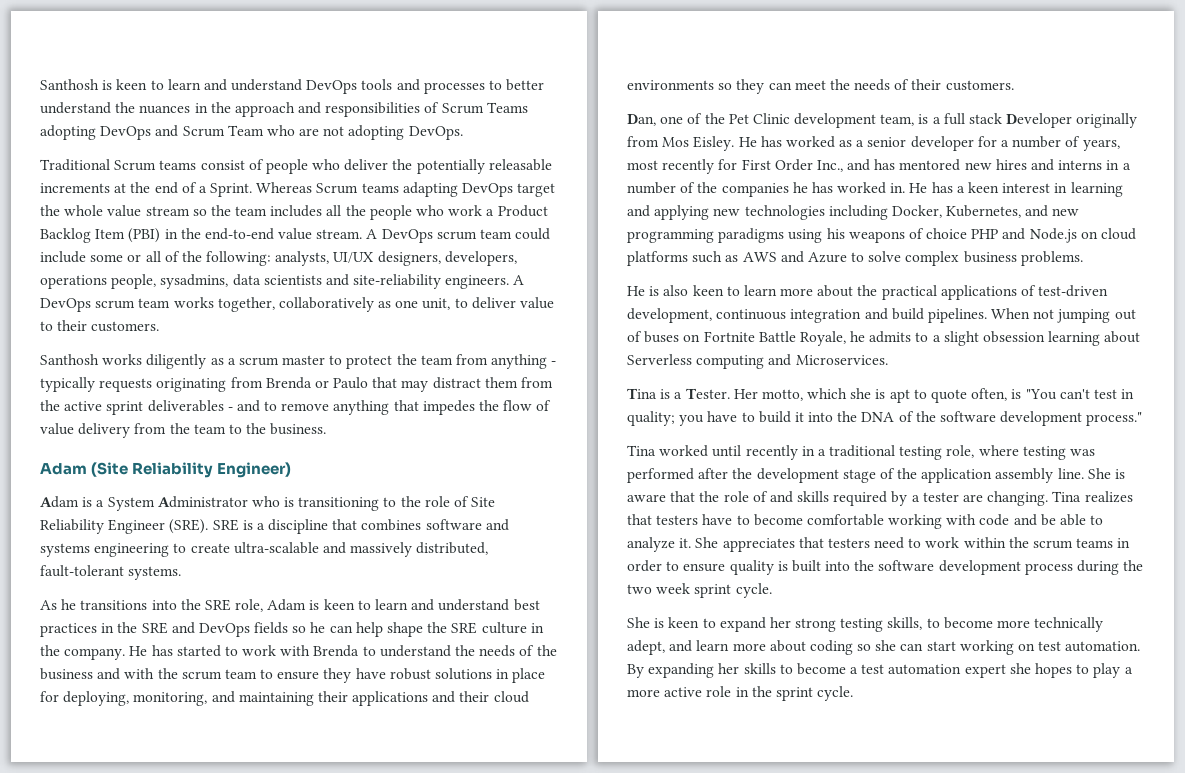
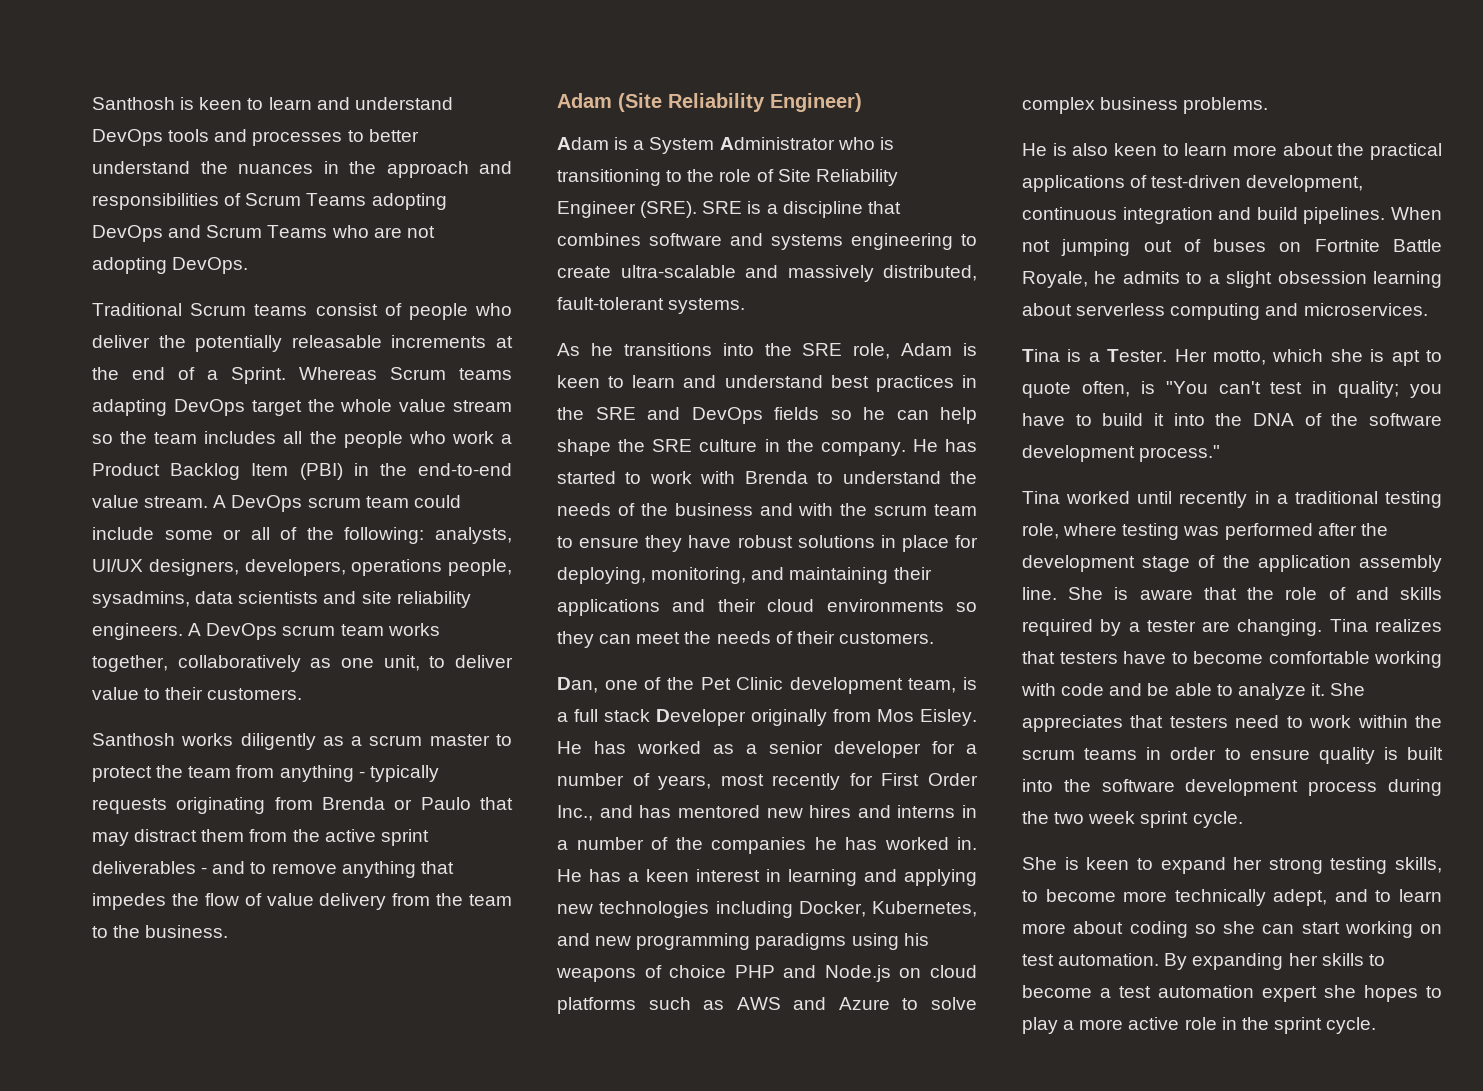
- Santhosh is keen to learn and understand DevOps tools and processes to better understand the nuances in the approach and responsibilities of Scrum Teams adopting DevOps and Scrum Team who are not adopting DevOps.
+ Santhosh is keen to learn and understand DevOps tools and processes to better understand the nuances in the approach and responsibilities of Scrum Teams adopting DevOps and Scrum Teams who are not adopting DevOps.
- A DevOps scrum team could include some or all of the following: analysts, UI/UX designers, developers, operations people, sysadmins, data scientists and site-reliability engineers.
+ A DevOps scrum team could include some or all of the following: analysts, UI/UX designers, developers, operations people, sysadmins, data scientists and site reliability engineers.
- When not jumping out of buses on Fortnite Battle Royale, he admits to a slight obsession learning about Serverless computing and Microservices.
+ When not jumping out of buses on Fortnite Battle Royale, he admits to a slight obsession learning about serverless computing and microservices.
- She is keen to expand her strong testing skills, to become more technically adept, and learn more about coding so she can start working on test automation.
+ She is keen to expand her strong testing skills, to become more technically adept, and to learn more about coding so she can start working on test automation.

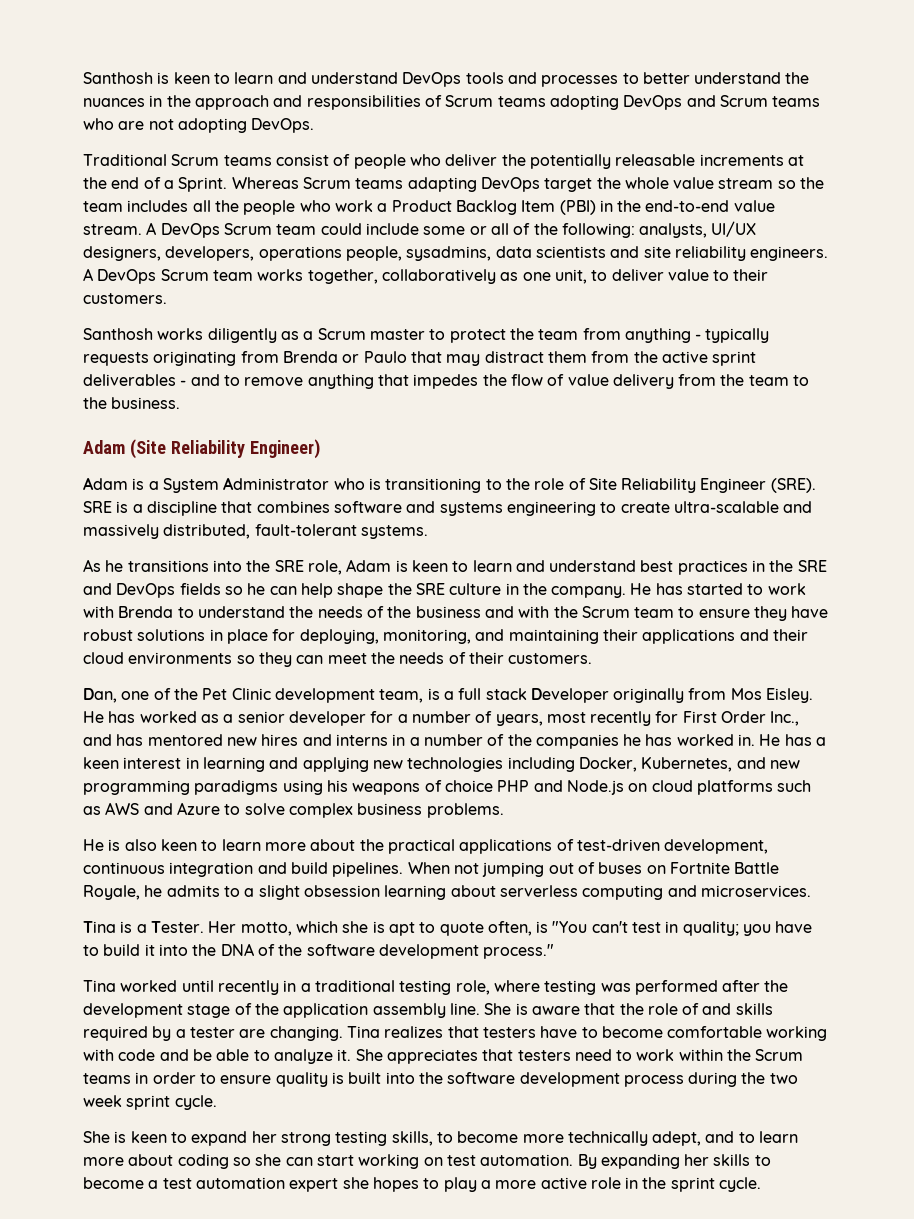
- Santhosh is keen to learn and understand DevOps tools and processes to better understand the nuances in the approach and responsibilities of Scrum Teams adopting DevOps and Scrum Teams who are not adopting DevOps.
+ Santhosh is keen to learn and understand DevOps tools and processes to better understand the nuances in the approach and responsibilities of Scrum teams adopting DevOps and Scrum teams who are not adopting DevOps.
- A DevOps scrum team could include some or all of the following: analysts, UI/UX designers, developers, operations people, sysadmins, data scientists and site reliability engineers.
+ A DevOps Scrum team could include some or all of the following: analysts, UI/UX designers, developers, operations people, sysadmins, data scientists and site reliability engineers.
- A DevOps scrum team works together, collaboratively as one unit, to deliver value to their customers.
+ A DevOps Scrum team works together, collaboratively as one unit, to deliver value to their customers.
- Santhosh works diligently as a scrum master to protect the team from anything - typically requests originating from Brenda or Paulo that may distract them from the active sprint deliverables - and to remove anything that impedes the flow of value delivery from the team to the business.
+ Santhosh works diligently as a Scrum master to protect the team from anything - typically requests originating from Brenda or Paulo that may distract them from the active sprint deliverables - and to remove anything that impedes the flow of value delivery from the team to the business.
- He has started to work with Brenda to understand the needs of the business and with the scrum team to ensure they have robust solutions in place for deploying, monitoring, and maintaining their applications and their cloud environments so they can meet the needs of their customers.
+ He has started to work with Brenda to understand the needs of the business and with the Scrum team to ensure they have robust solutions in place for deploying, monitoring, and maintaining their applications and their cloud environments so they can meet the needs of their customers.
- She appreciates that testers need to work within the scrum teams in order to ensure quality is built into the software development process during the two week sprint cycle.
+ She appreciates that testers need to work within the Scrum teams in order to ensure quality is built into the software development process during the two week sprint cycle.

